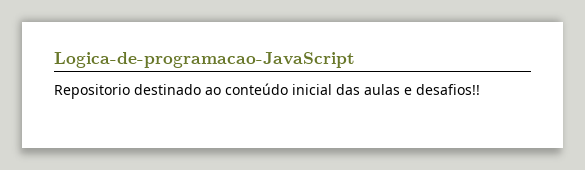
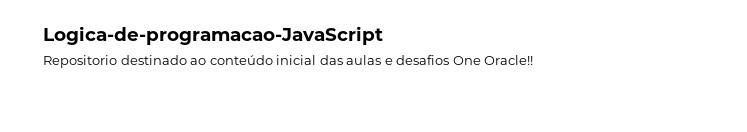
- Repositorio destinado ao conteúdo inicial das aulas e desafios!!
+ Repositorio destinado ao conteúdo inicial das aulas e desafios One Oracle!!

